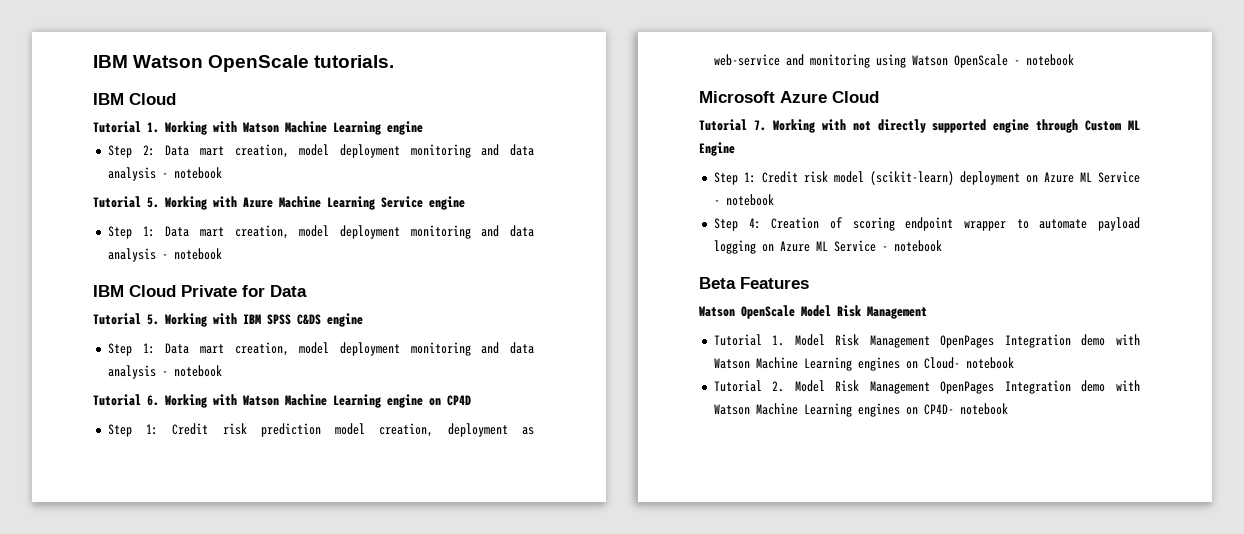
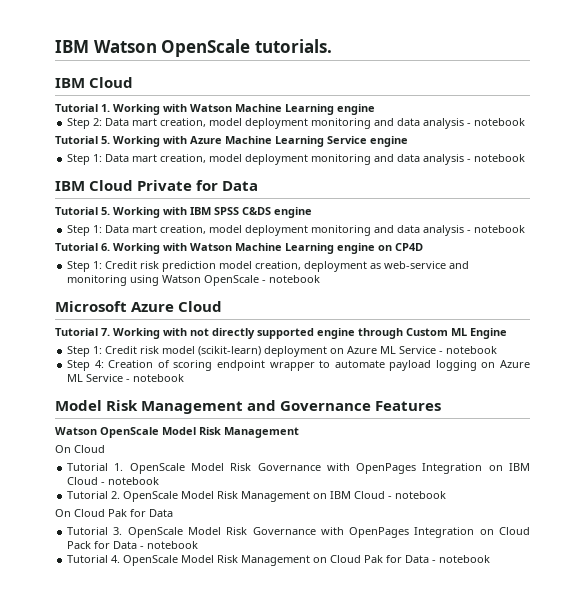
- Beta Features
+ Model Risk Management and Governance Features
  Watson OpenScale Model Risk Management
- Tutorial 1. Model Risk Management OpenPages Integration demo with Watson Machine Learning engines on Cloud- notebook
+ On Cloud
+ Tutorial 1. OpenScale Model Risk Governance with OpenPages Integration on IBM Cloud - notebook
- Tutorial 2. Model Risk Management OpenPages Integration demo with Watson Machine Learning engines on CP4D- notebook
+ Tutorial 2. OpenScale Model Risk Management on IBM Cloud - notebook
+ On Cloud Pak for Data
+ Tutorial 3. OpenScale Model Risk Governance with OpenPages Integration on Cloud Pack for Data - notebook
+ Tutorial 4. OpenScale Model Risk Management on Cloud Pak for Data - notebook

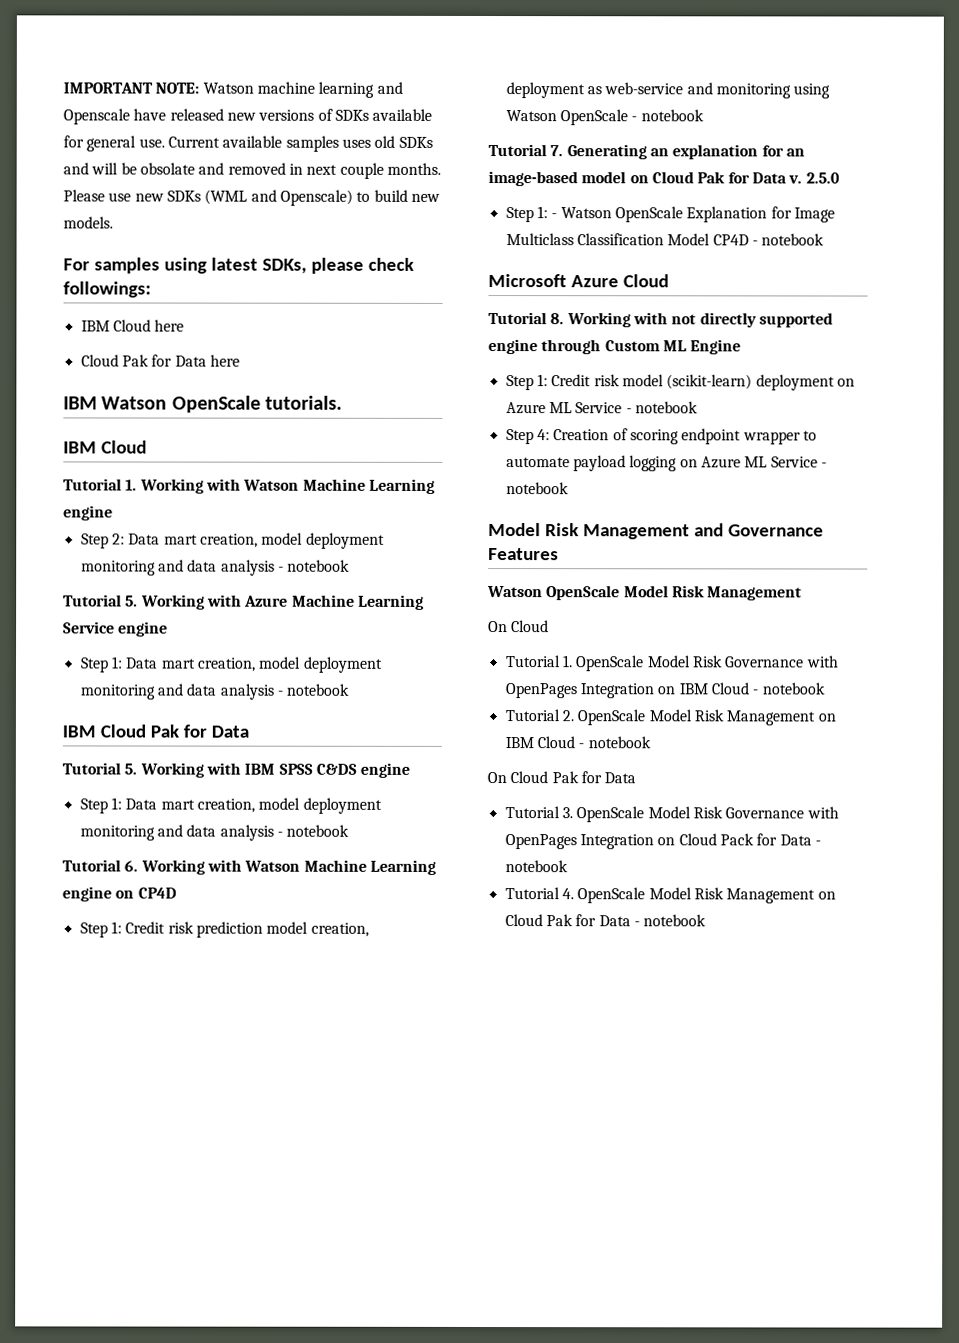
+ IMPORTANT NOTE: Watson machine learning and Openscale have released new versions of SDKs available for general use. Current available samples uses old SDKs and will be obsolate and removed in next couple months. Please use new SDKs (WML and Openscale) to build new models.
+ For samples using latest SDKs, please check followings:
+ IBM Cloud here
+ Cloud Pak for Data here
- IBM Cloud Private for Data
+ IBM Cloud Pak for Data
+ Tutorial 7. Generating an explanation for an image-based model on Cloud Pak for Data v. 2.5.0
+ Step 1: - Watson OpenScale Explanation for Image Multiclass Classification Model CP4D - notebook
- Tutorial 7. Working with not directly supported engine through Custom ML Engine
+ Tutorial 8. Working with not directly supported engine through Custom ML Engine

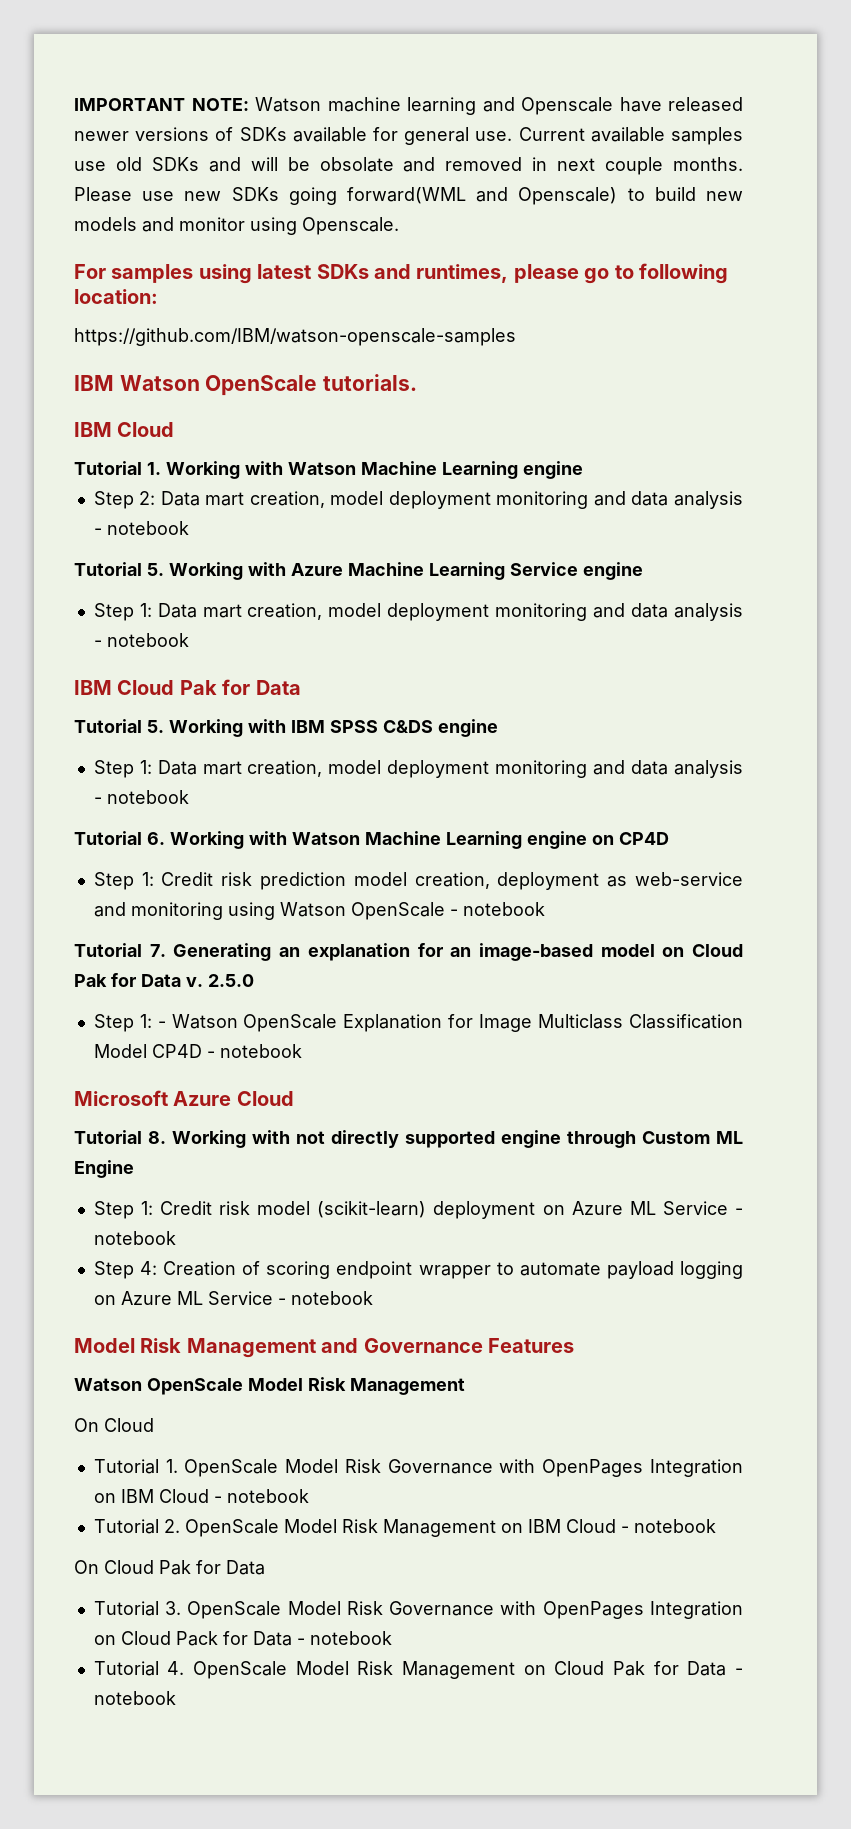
- IMPORTANT NOTE: Watson machine learning and Openscale have released new versions of SDKs available for general use.
+ IMPORTANT NOTE: Watson machine learning and Openscale have released newer versions of SDKs available for general use.
- Current available samples uses old SDKs and will be obsolate and removed in next couple months.
+ Current available samples use old SDKs and will be obsolate and removed in next couple months.
- Please use new SDKs (WML and Openscale) to build new models.
+ Please use new SDKs going forward(WML and Openscale) to build new models and monitor using Openscale.
- For samples using latest SDKs, please check followings:
- IBM Cloud here
- Cloud Pak for Data here
+ For samples using latest SDKs and runtimes, please go to following location:
+ https://github.com/IBM/watson-openscale-samples

